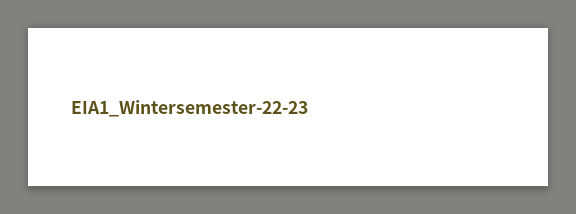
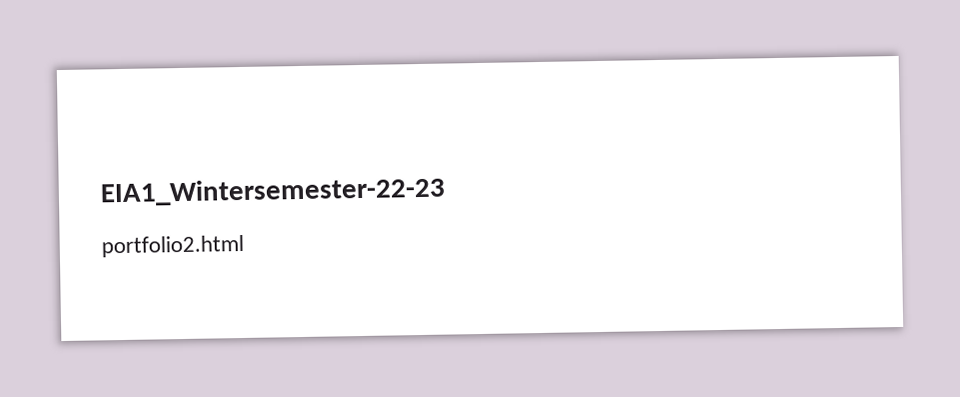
+ portfolio2.html

